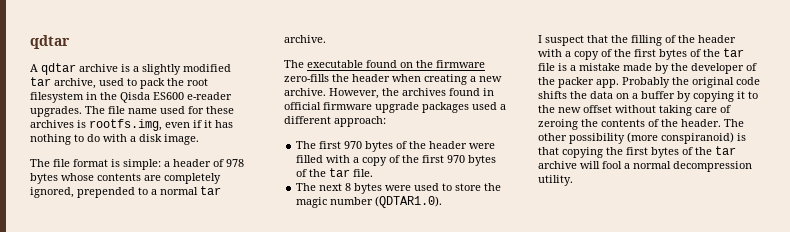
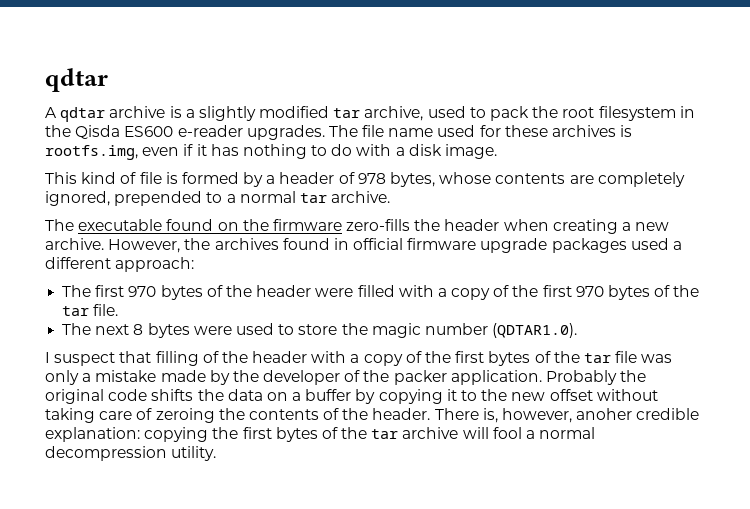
- The file format is simple: a header of 978 bytes whose contents are completely ignored, prepended to a normal tar archive.
+ This kind of file is formed by a header of 978 bytes, whose contents are completely ignored, prepended to a normal tar archive.
- I suspect that the filling of the header with a copy of the first bytes of the tar file is a mistake made by the developer of the packer app.
+ I suspect that filling of the header with a copy of the first bytes of the tar file was only a mistake made by the developer of the packer application.
- The other possibility (more conspiranoid) is that copying the first bytes of the tar archive will fool a normal decompression utility.
+ There is, however, anoher credible explanation: copying the first bytes of the tar archive will fool a normal decompression utility.

